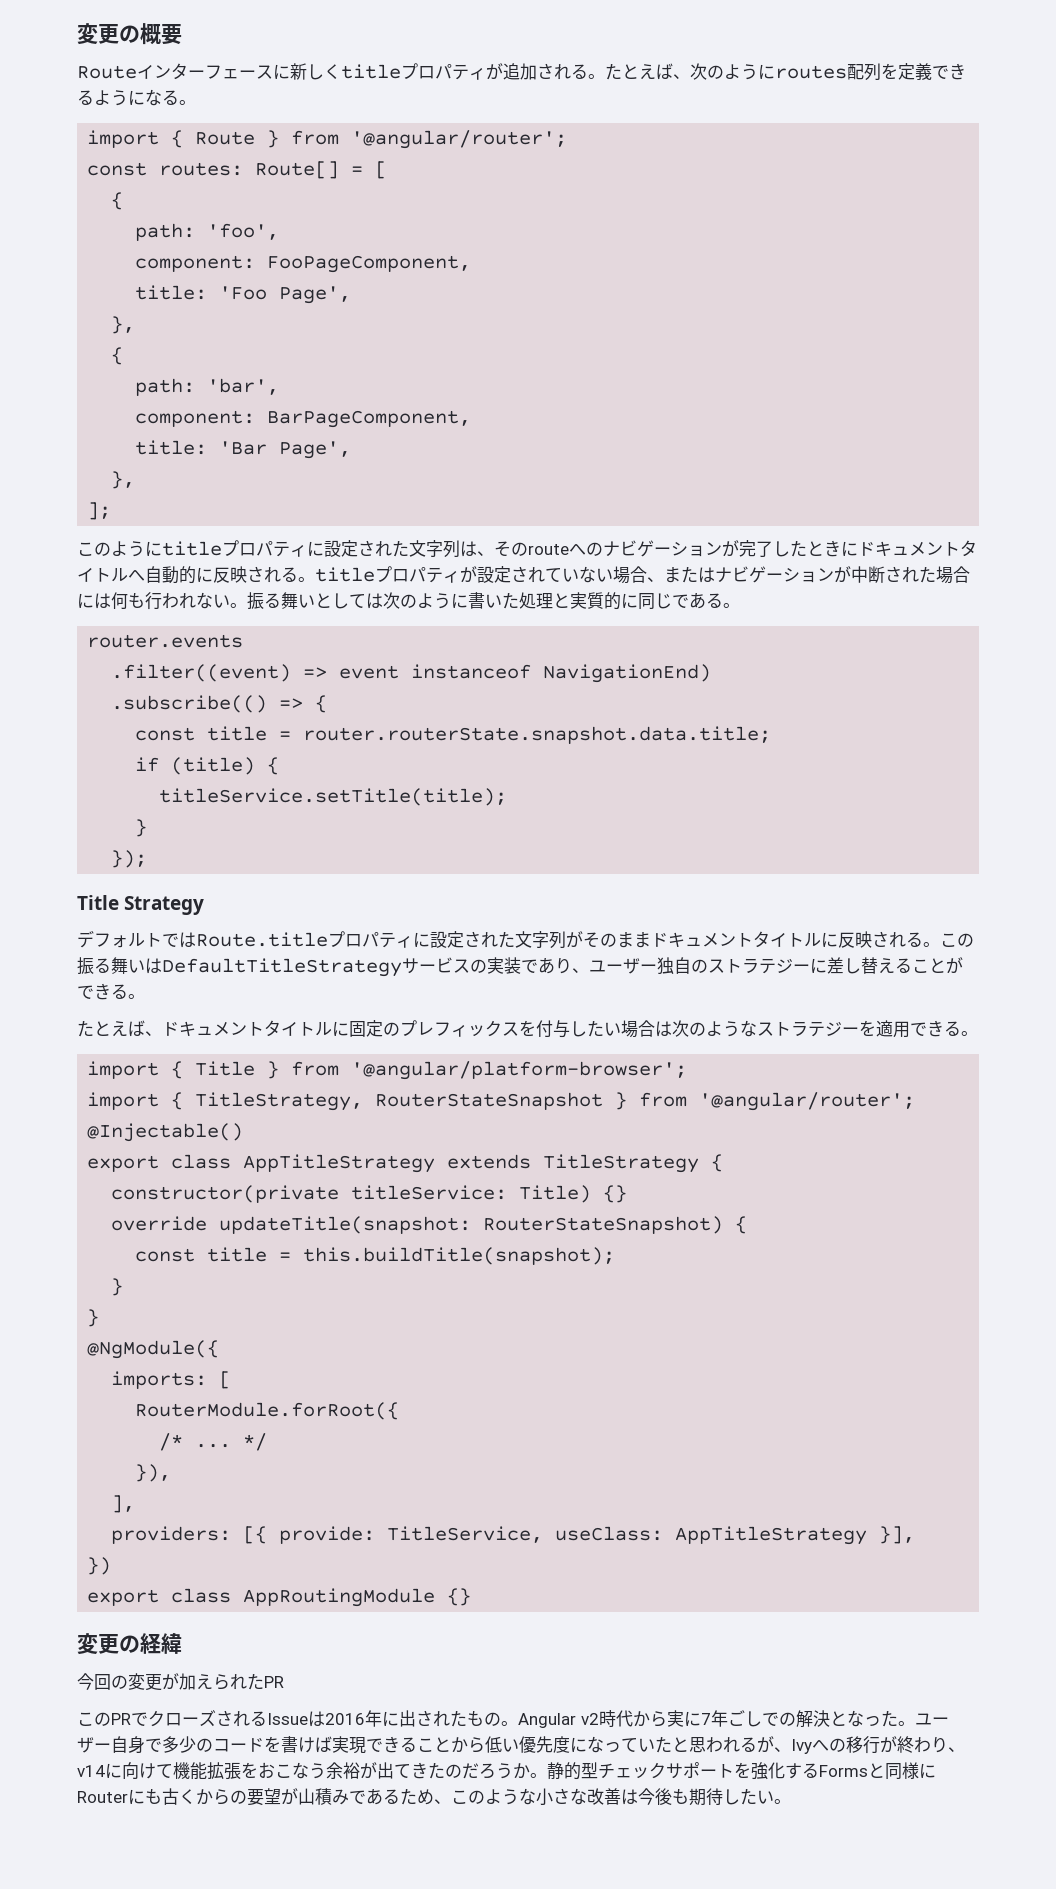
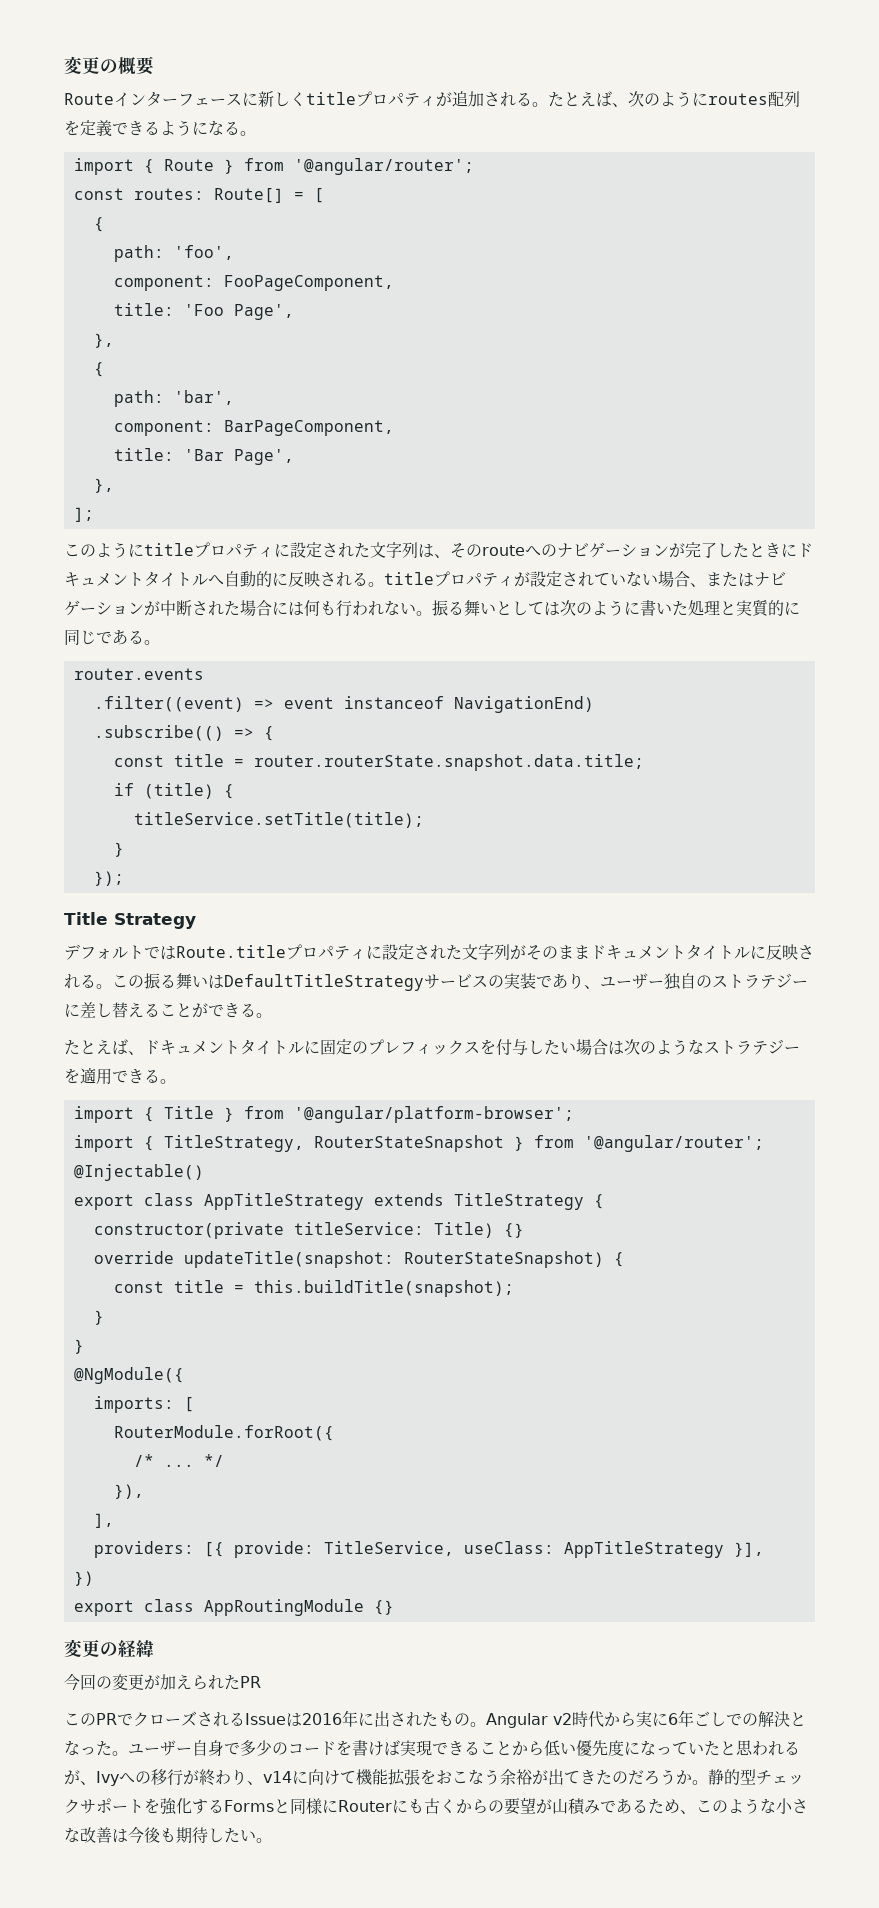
- Angular v2時代から実に7年ごしでの解決となった。
+ Angular v2時代から実に6年ごしでの解決となった。

